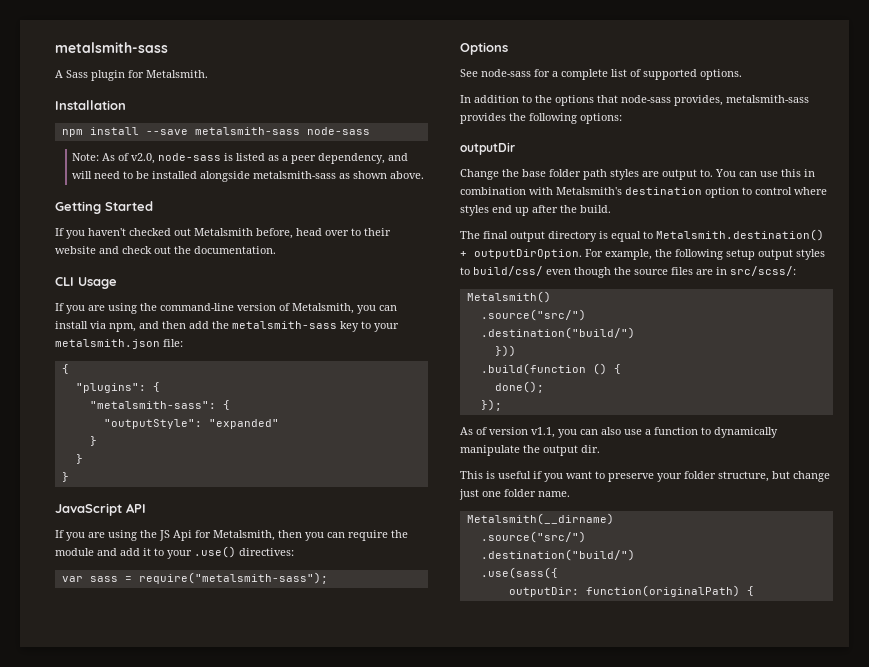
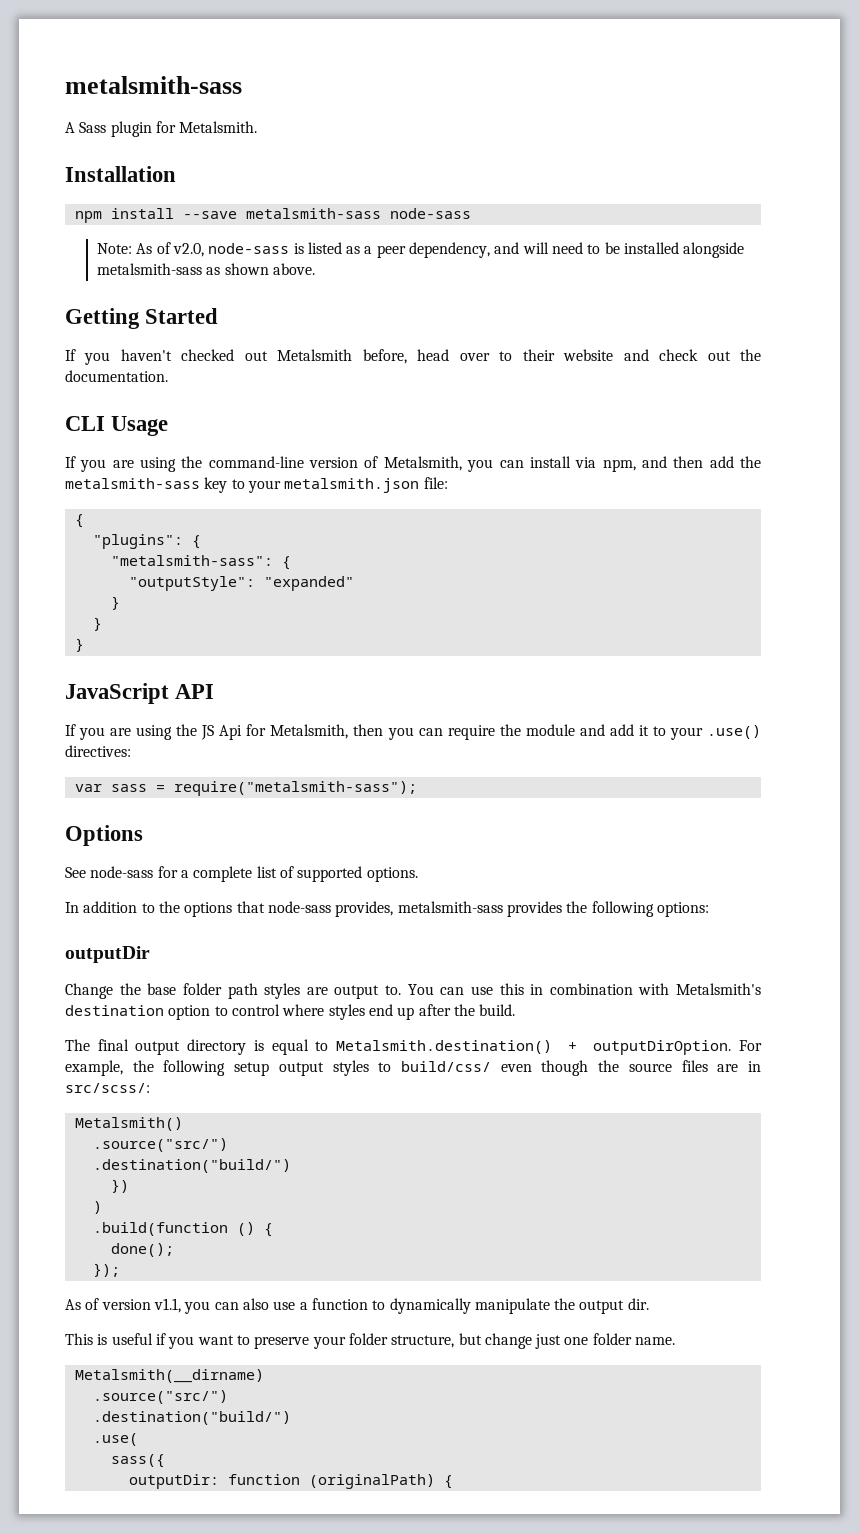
- }))
+ })
+ )
- .use(sass({
+ .use(
+ sass({
- outputDir: function(originalPath) {
+ outputDir: function (originalPath) {

